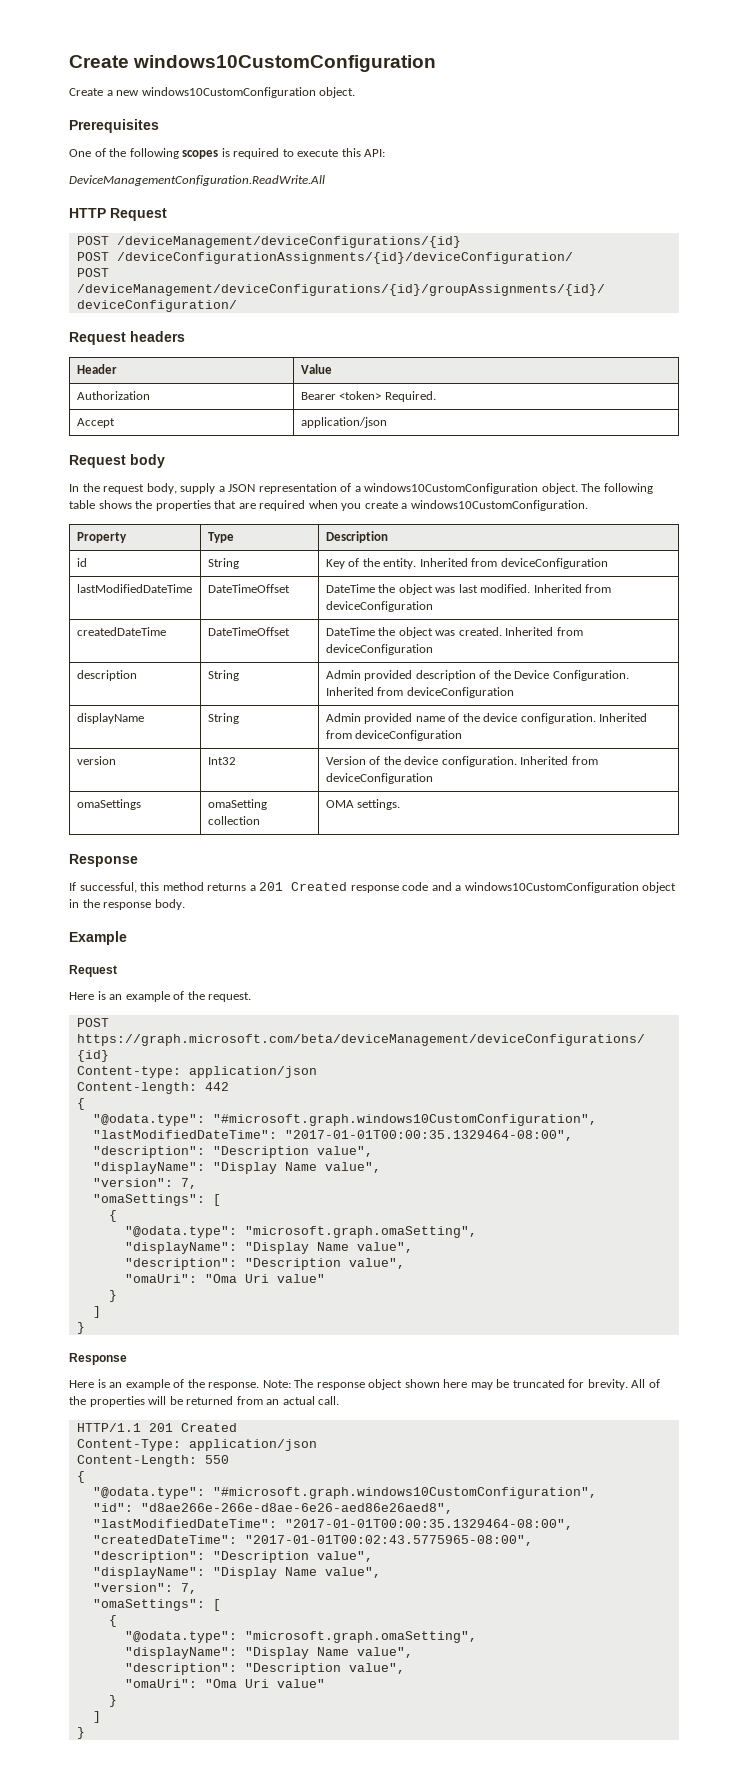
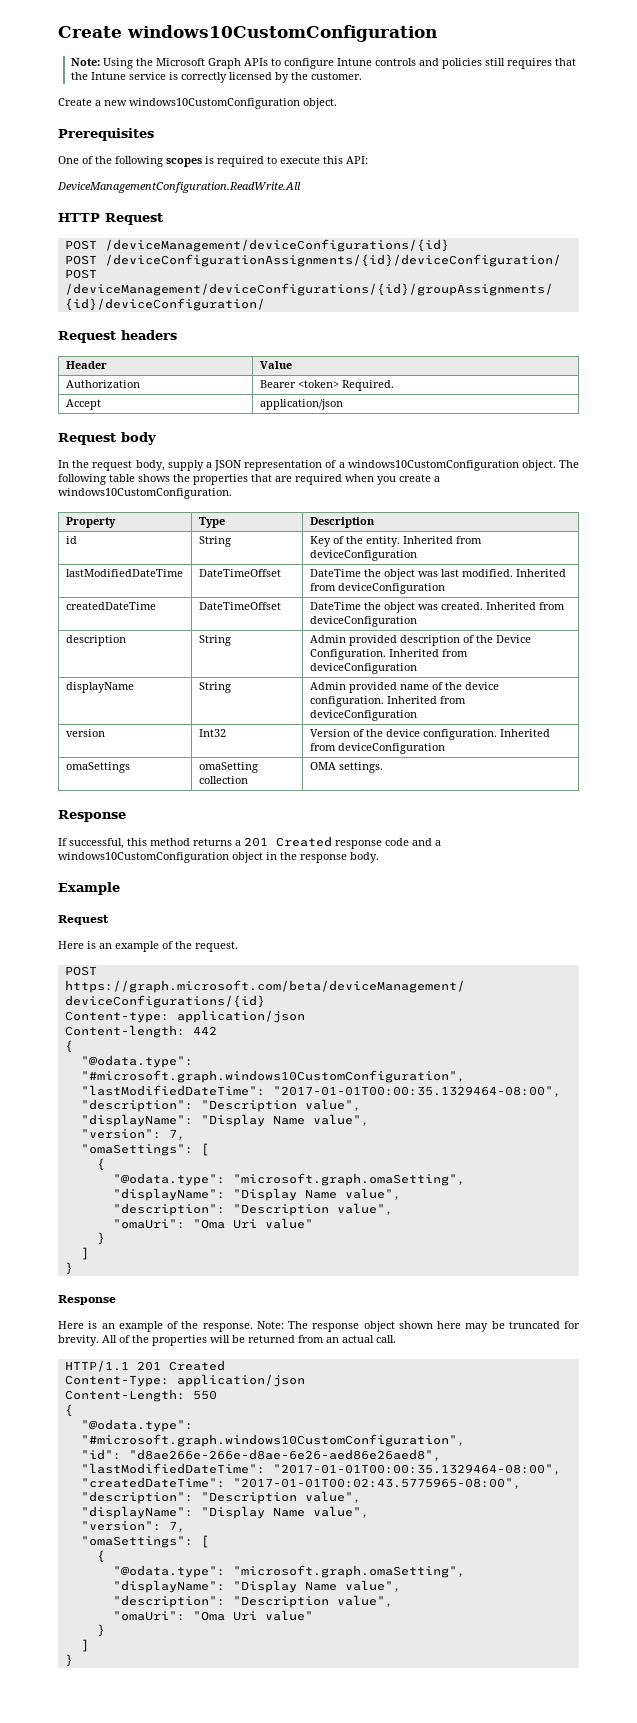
+ Note: Using the Microsoft Graph APIs to configure Intune controls and policies still requires that the Intune service is correctly licensed by the customer.

